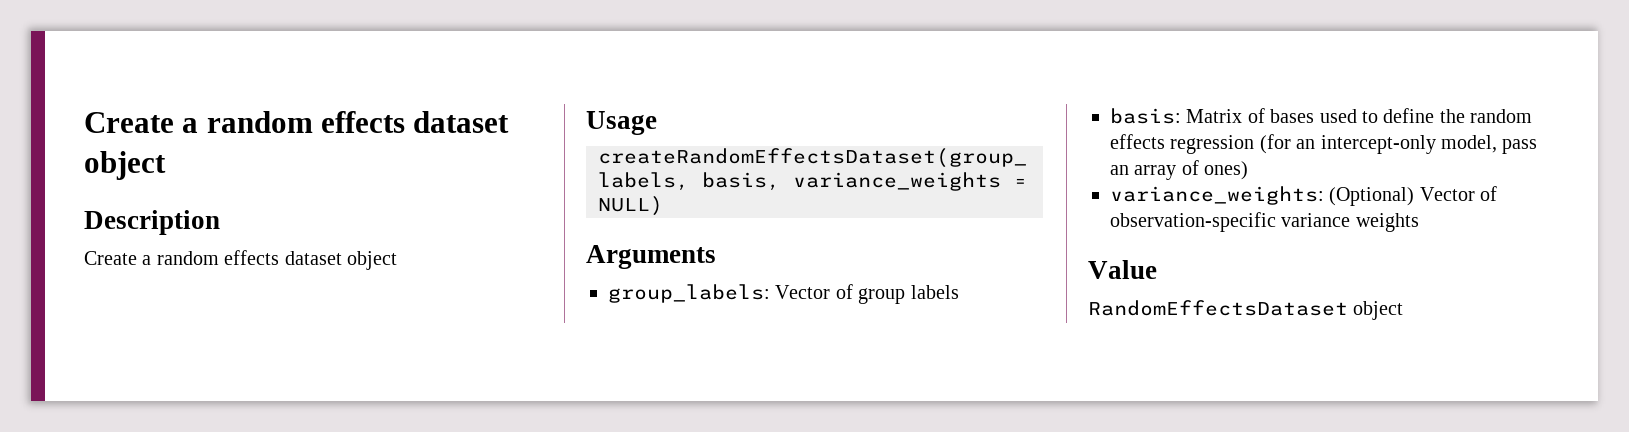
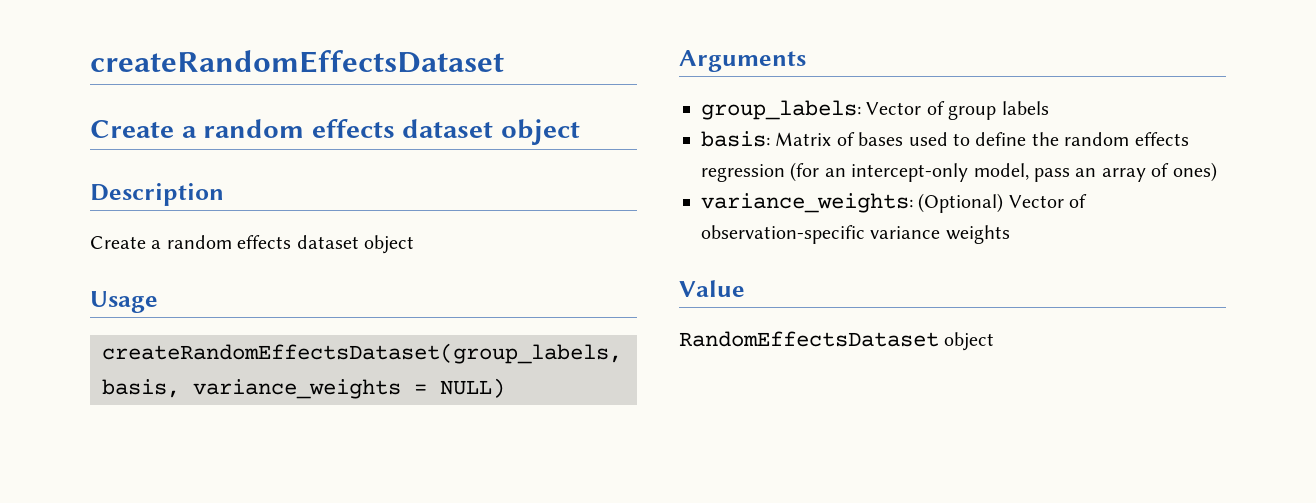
+ createRandomEffectsDataset

